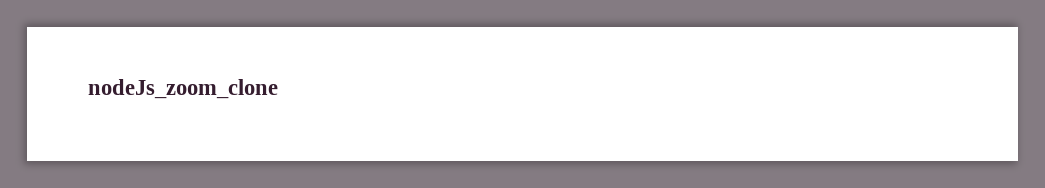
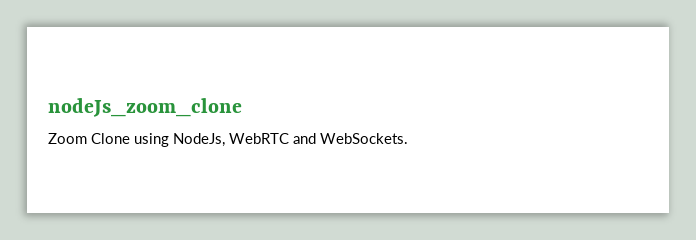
+ Zoom Clone using NodeJs, WebRTC and WebSockets.

